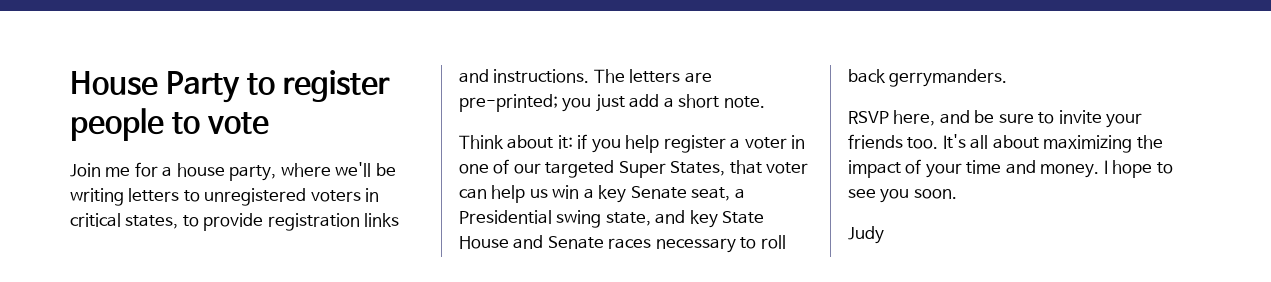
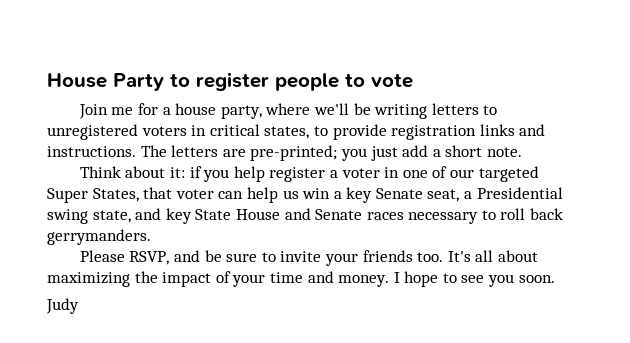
- RSVP here, and be sure to invite your friends too.
+ Please RSVP, and be sure to invite your friends too.

